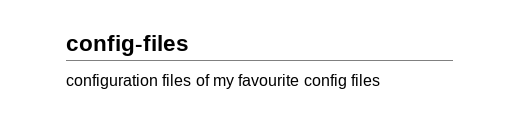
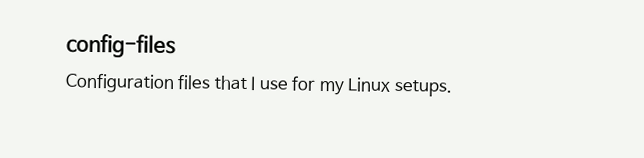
- configuration files of my favourite config files
+ Configuration files that I use for my Linux setups.

